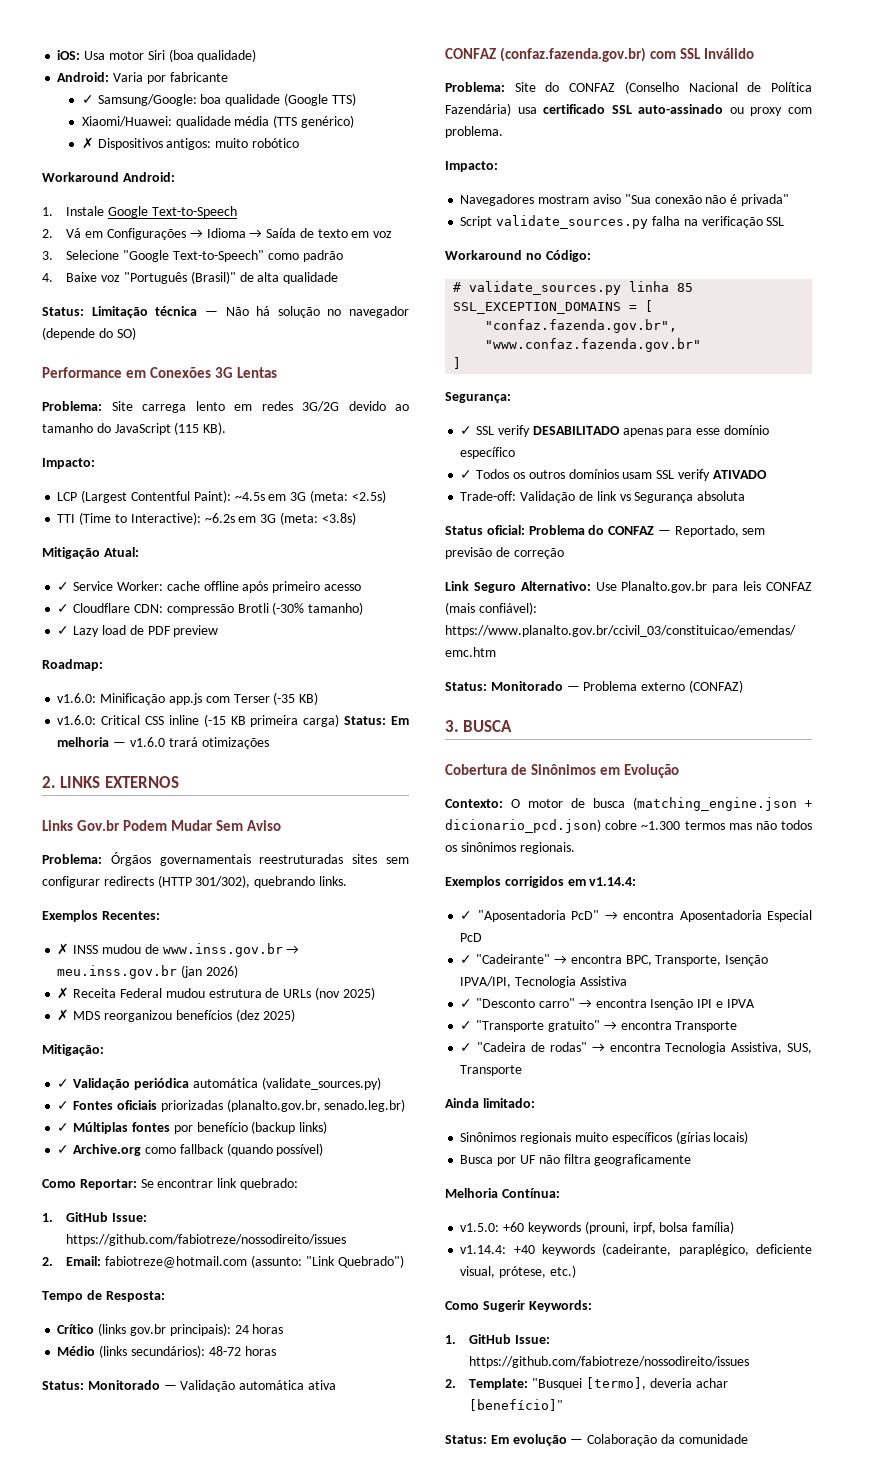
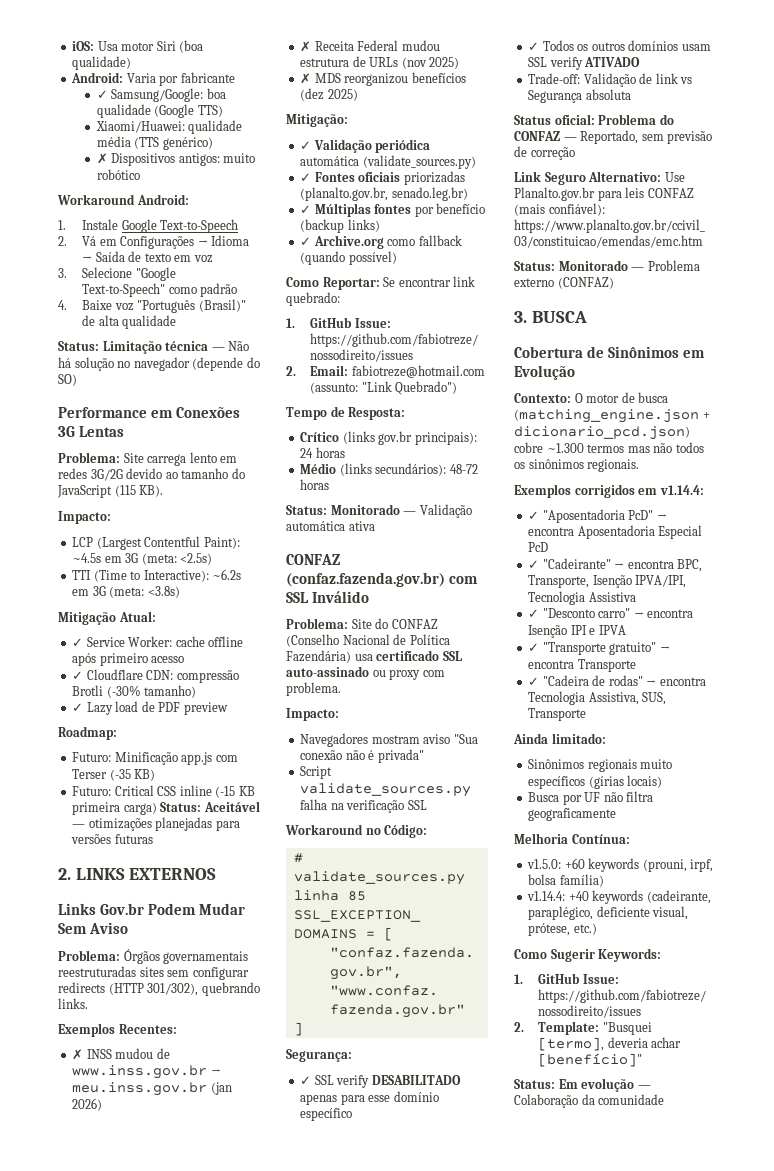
- v1.6.0: Minificação app.js com Terser (-35 KB)
+ Futuro: Minificação app.js com Terser (-35 KB)
- v1.6.0: Critical CSS inline (-15 KB primeira carga) Status: Em melhoria — v1.6.0 trará otimizações
+ Futuro: Critical CSS inline (-15 KB primeira carga) Status: Aceitável — otimizações planejadas para versões futuras

